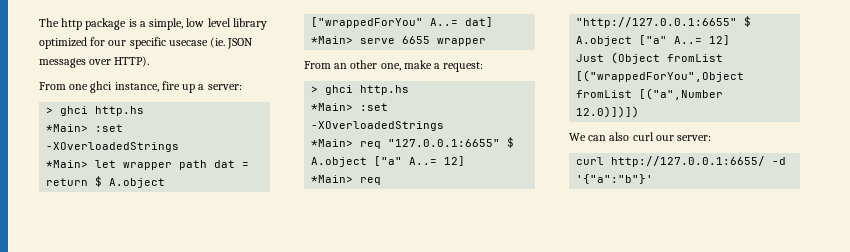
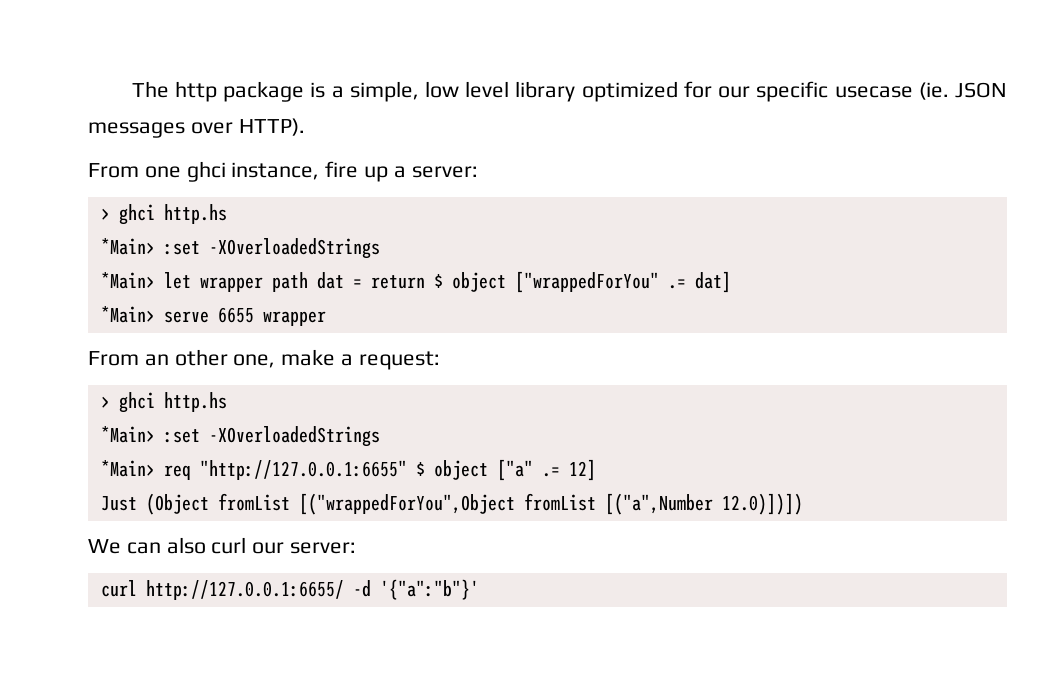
- *Main> let wrapper path dat = return $ A.object ["wrappedForYou" A..= dat]
+ *Main> let wrapper path dat = return $ object ["wrappedForYou" .= dat]
- *Main> req "127.0.0.1:6655" $ A.object ["a" A..= 12]
- *Main> req "http://127.0.0.1:6655" $ A.object ["a" A..= 12]
+ *Main> req "http://127.0.0.1:6655" $ object ["a" .= 12]

